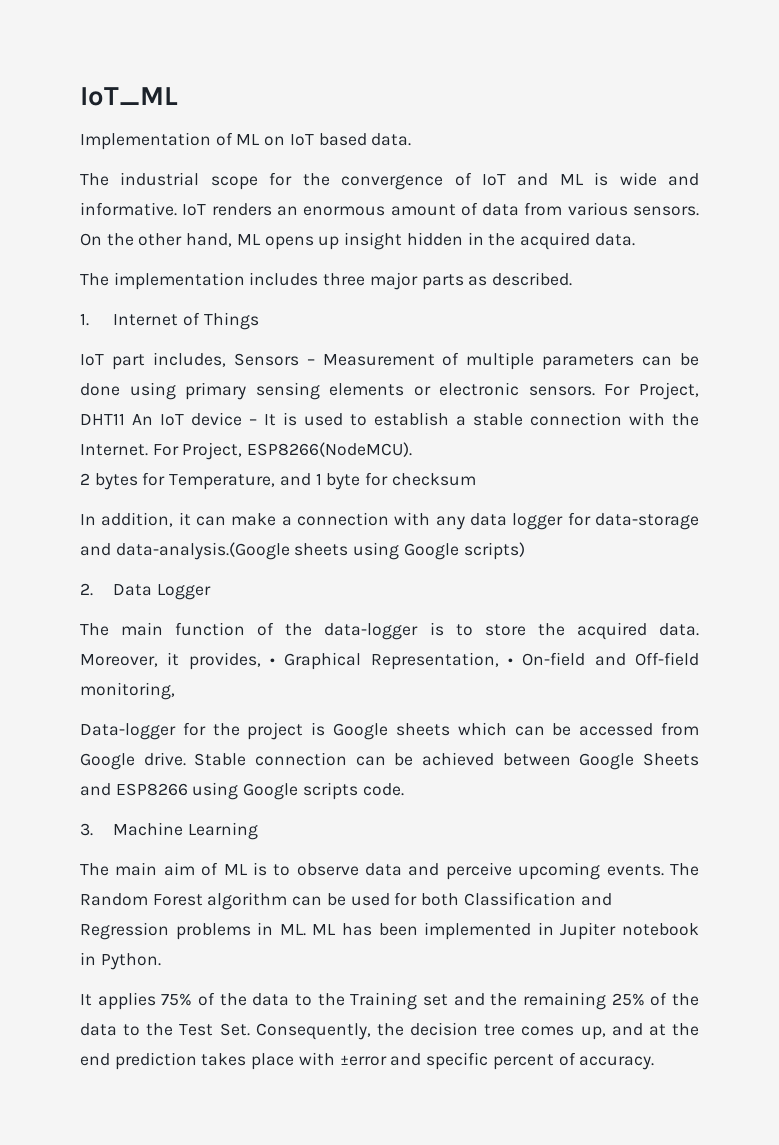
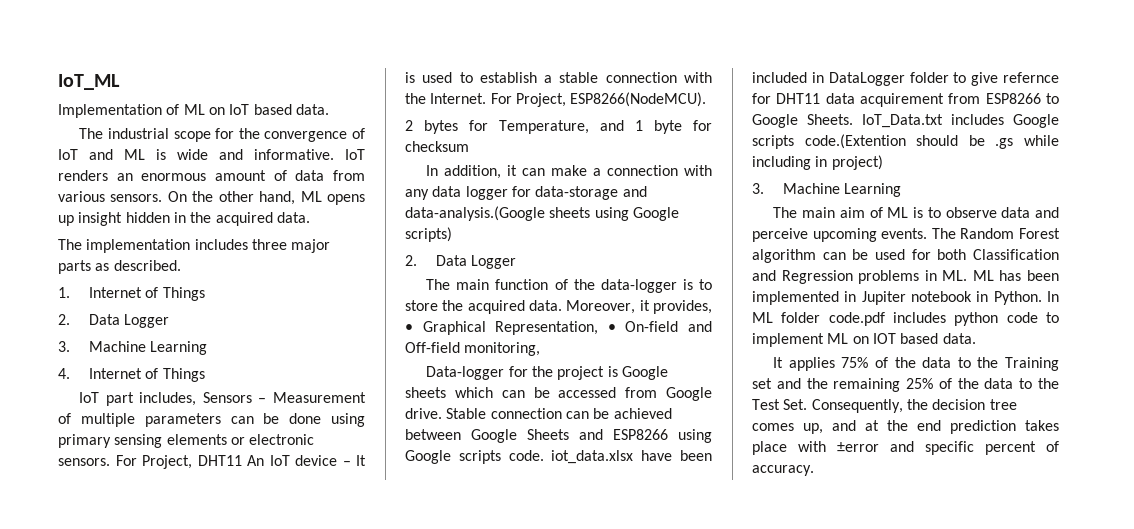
  1. Internet of Things
+ 2. Data Logger
+ 3. Machine Learning
+ 4. Internet of Things
- Stable connection can be achieved between Google Sheets and ESP8266 using Google scripts code.
+ Stable connection can be achieved between Google Sheets and ESP8266 using Google scripts code. iot_data.xlsx have been included in DataLogger folder to give refernce for DHT11 data acquirement from ESP8266 to Google Sheets. IoT_Data.txt includes Google scripts code.(Extention should be .gs while including in project)
+ In ML folder code.pdf includes python code to implement ML on IOT based data.

